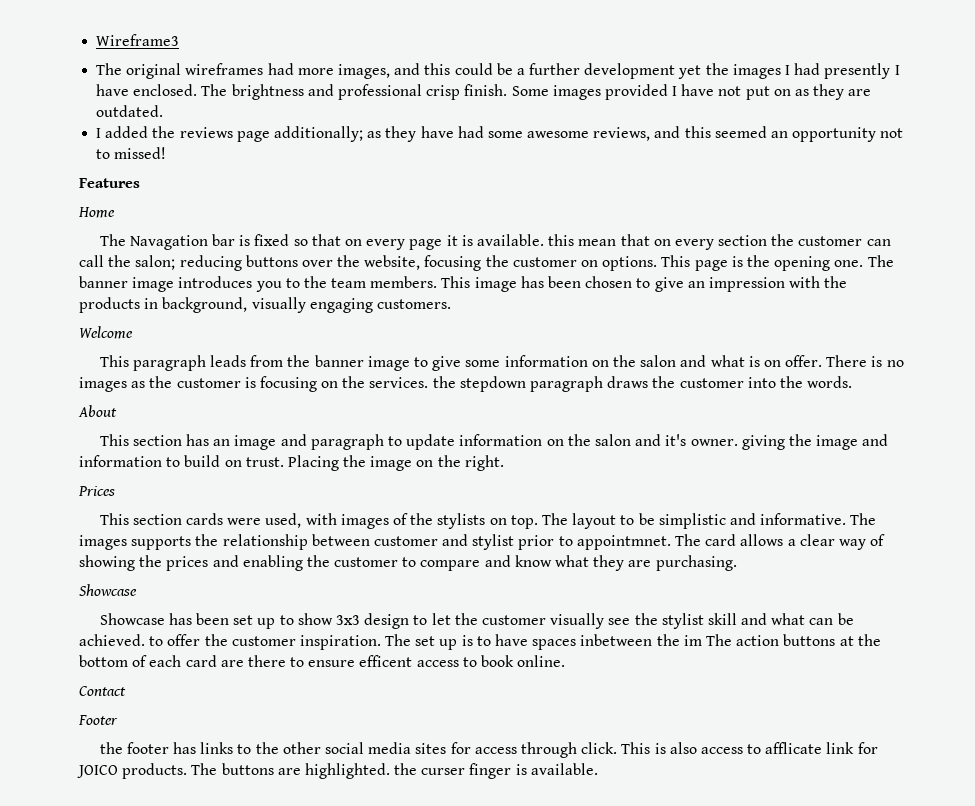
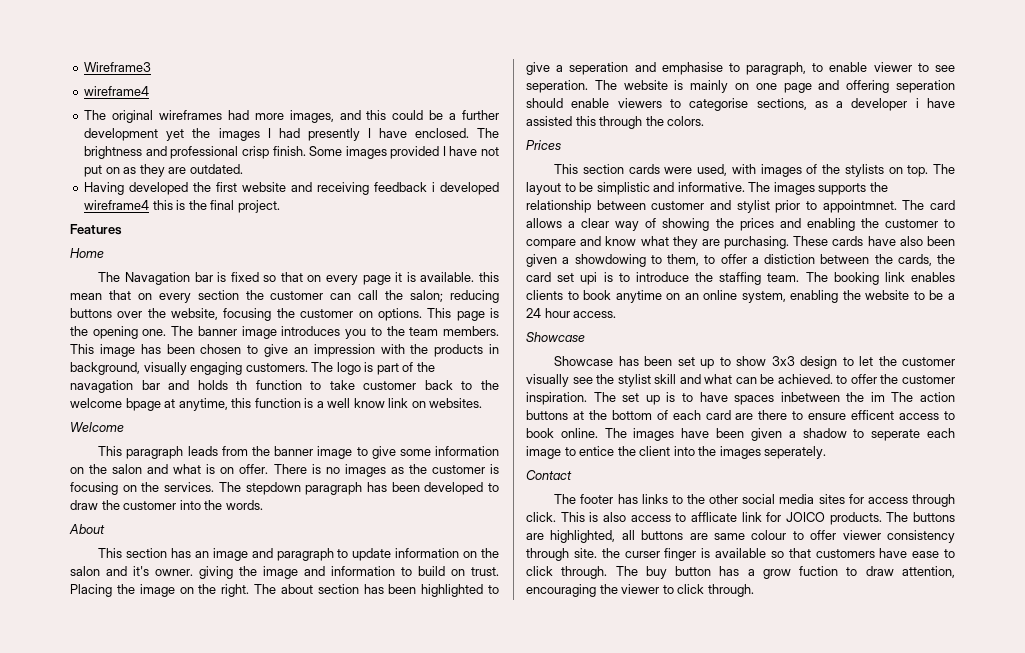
  Wireframe3
+ wireframe4
- I added the reviews page additionally; as they have had some awesome reviews, and this seemed an opportunity not to missed!
+ Having developed the first website and receiving feedback i developed wireframe4 this is the final project.
+ The logo is part of the navagation bar and holds th function to take customer back to the welcome bpage at anytime, this function is a well know link on websites.
- There is no images as the customer is focusing on the services. the stepdown paragraph draws the customer into the words.
+ There is no images as the customer is focusing on the services. The stepdown paragraph has been developed to draw the customer into the words.
+ The about section has been highlighted to give a seperation and emphasise to paragraph, to enable viewer to see seperation. The website is mainly on one page and offering seperation should enable viewers to categorise sections, as a developer i have assisted this through the colors.
+ These cards have also been given a showdowing to them, to offer a distiction between the cards, the card set upi is to introduce the staffing team. The booking link enables clients to book anytime on an online system, enabling the website to be a 24 hour access.
+ The images have been given a shadow to seperate each image to entice the client into the images seperately.
- Footer
- the footer has links to the other social media sites for access through click.
+ The footer has links to the other social media sites for access through click.
- The buttons are highlighted. the curser finger is available.
+ The buttons are highlighted, all buttons are same colour to offer viewer consistency through site. the curser finger is available so that customers have ease to click through. The buy button has a grow fuction to draw attention, encouraging the viewer to click through.

